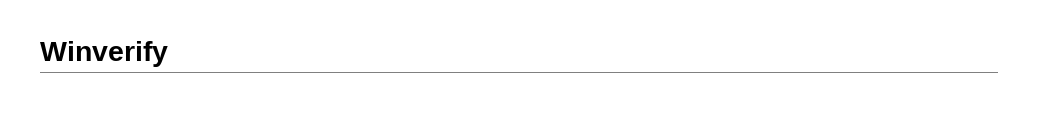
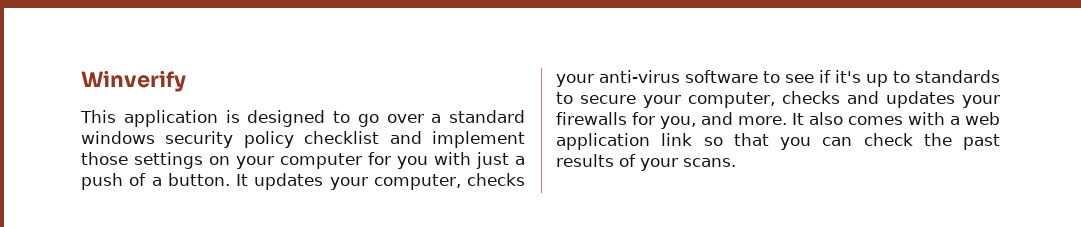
+ This application is designed to go over a standard windows security policy checklist and implement those settings on your computer for you with just a push of a button. It updates your computer, checks your anti-virus software to see if it's up to standards to secure your computer, checks and updates your firewalls for you, and more. It also comes with a web application link so that you can check the past results of your scans.

